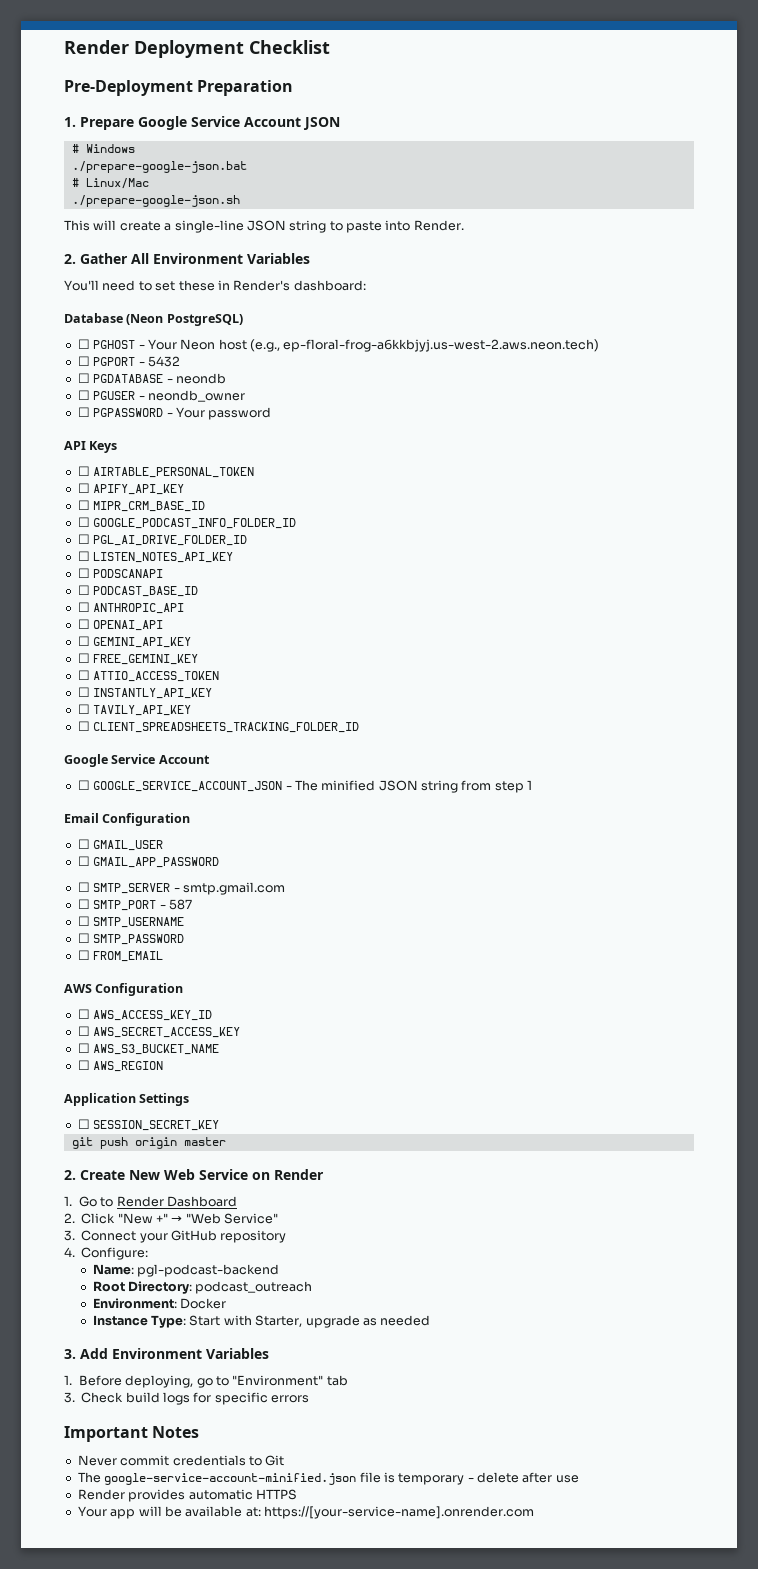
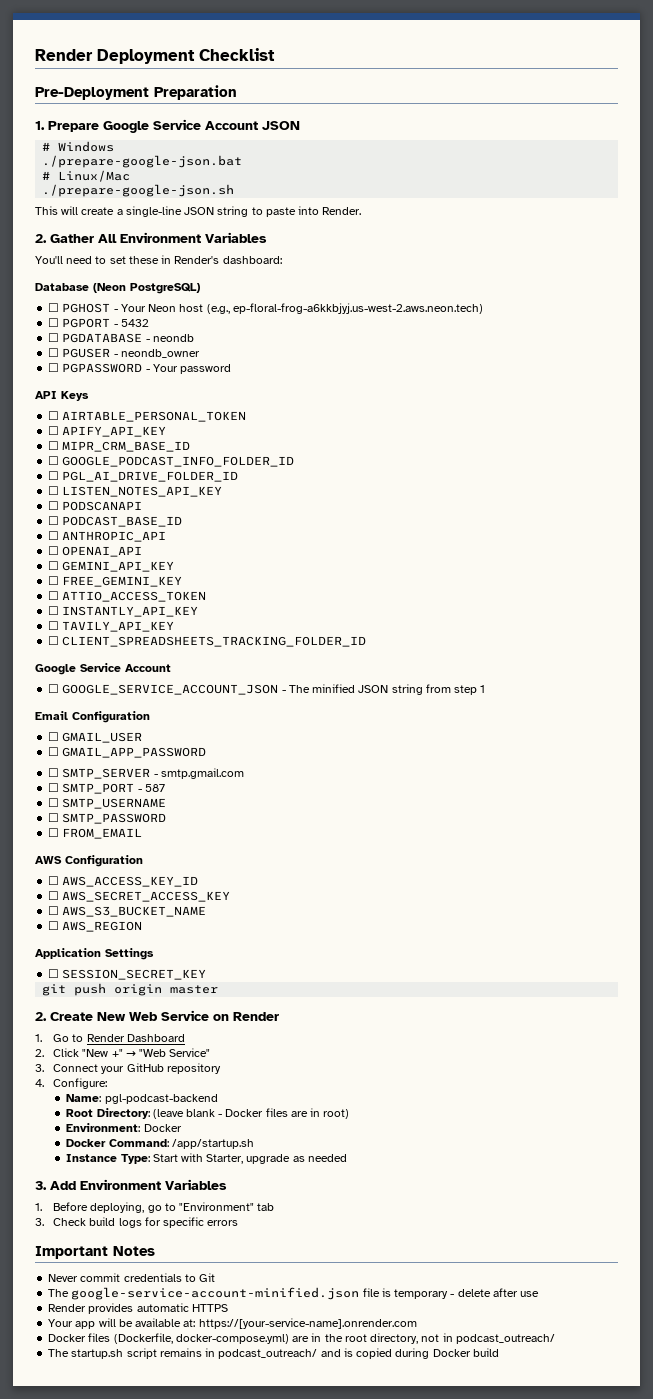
- Root Directory: podcast_outreach
+ Root Directory: (leave blank - Docker files are in root)
+ Docker Command: /app/startup.sh
+ Docker files (Dockerfile, docker-compose.yml) are in the root directory, not in podcast_outreach/
+ The startup.sh script remains in podcast_outreach/ and is copied during Docker build

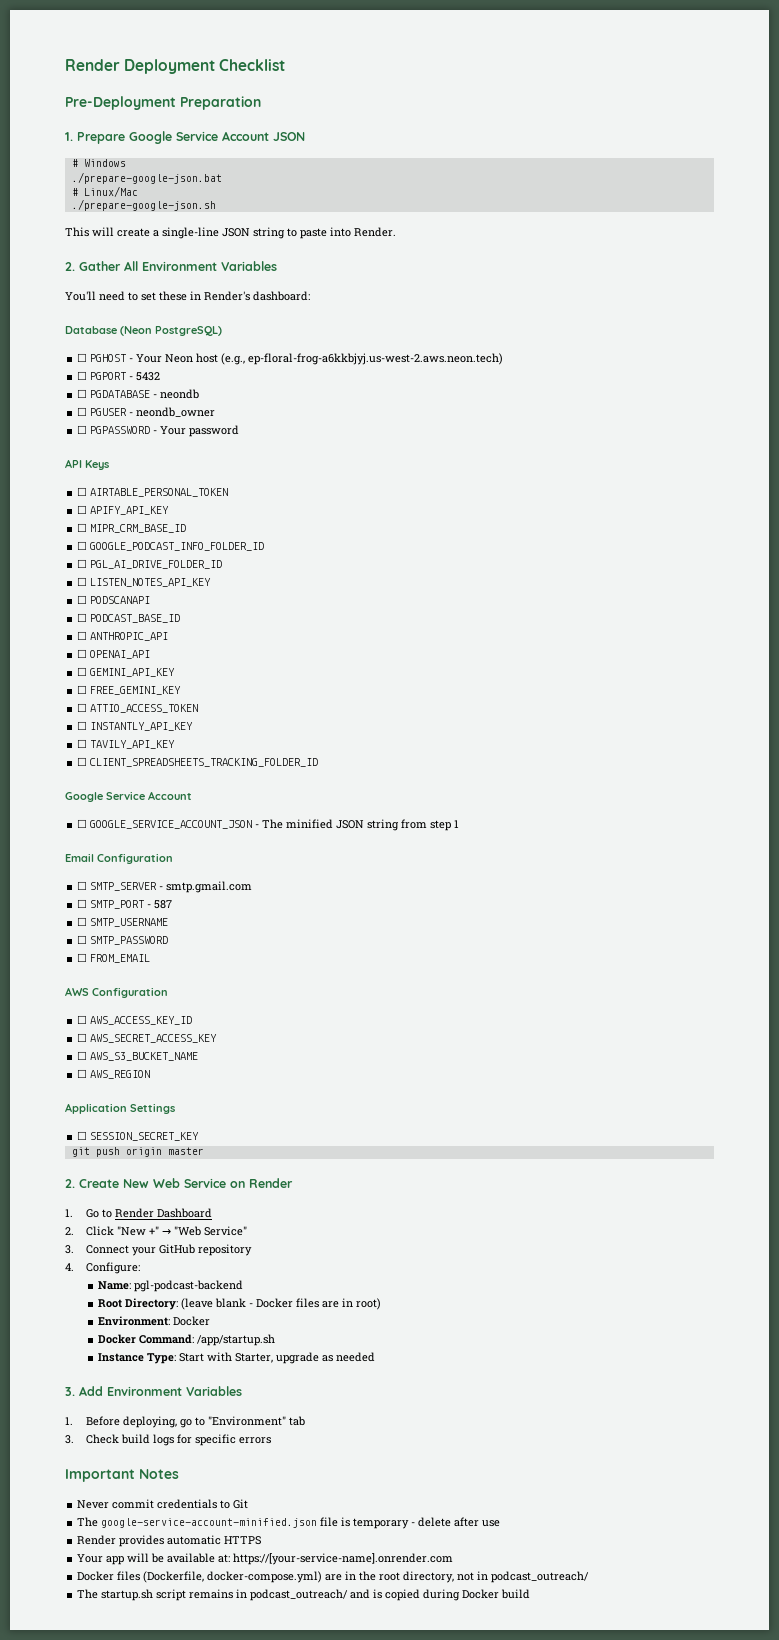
- ☐ GMAIL_USER
- ☐ GMAIL_APP_PASSWORD

